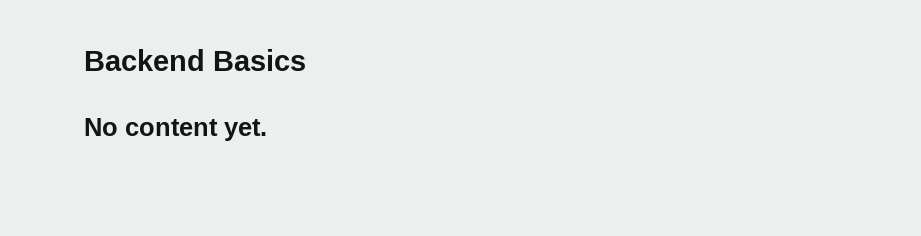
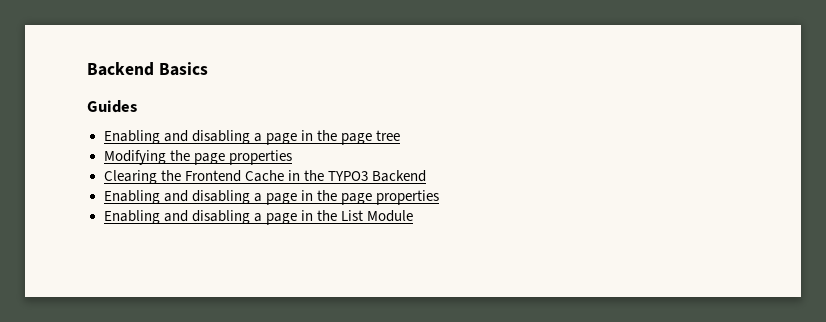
- No content yet.
+ Guides
+ Enabling and disabling a page in the page tree
+ Modifying the page properties
+ Clearing the Frontend Cache in the TYPO3 Backend
+ Enabling and disabling a page in the page properties
+ Enabling and disabling a page in the List Module

